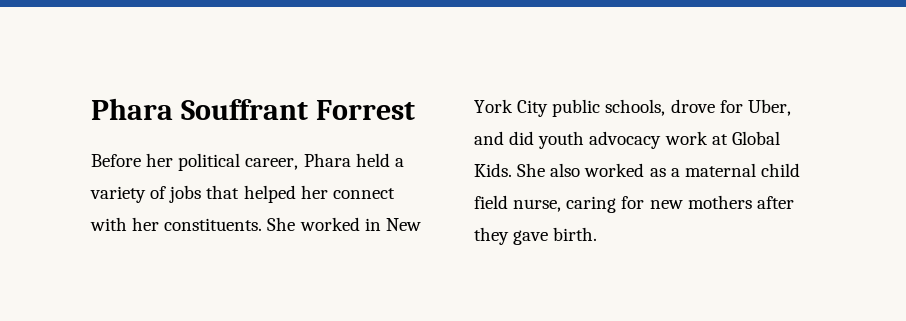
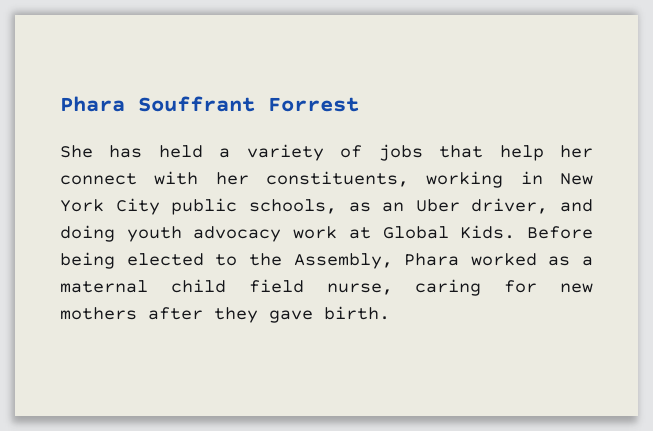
- Before her political career, Phara held a variety of jobs that helped her connect with her constituents. She worked in New York City public schools, drove for Uber, and did youth advocacy work at Global Kids.
+ She has held a variety of jobs that help her connect with her constituents, working in New York City public schools, as an Uber driver, and doing youth advocacy work at Global Kids.
- She also worked as a maternal child field nurse, caring for new mothers after they gave birth.
+ Before being elected to the Assembly, Phara worked as a maternal child field nurse, caring for new mothers after they gave birth.

